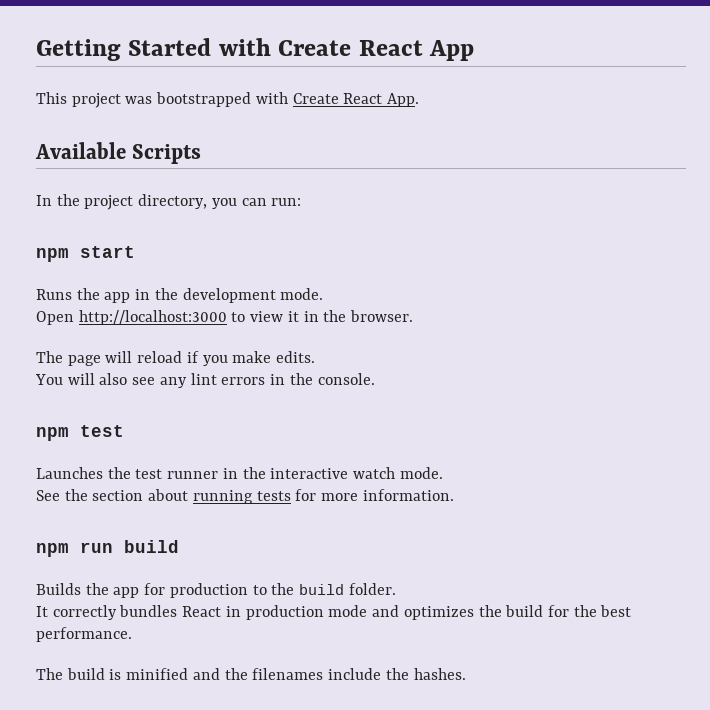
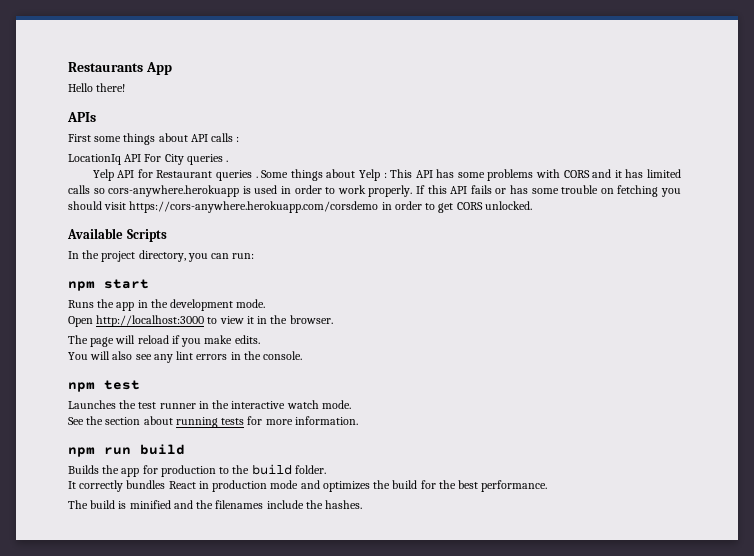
- Getting Started with Create React App
- This project was bootstrapped with Create React App.
+ Restaurants App
+ Hello there!
+ APIs
+ First some things about API calls :
+ LocationIq API For City queries .
+ Yelp API for Restaurant queries . Some things about Yelp : This API has some problems with CORS and it has limited calls so cors-anywhere.herokuapp is used in order to work properly. If this API fails or has some trouble on fetching you should visit https://cors-anywhere.herokuapp.com/corsdemo in order to get CORS unlocked.

